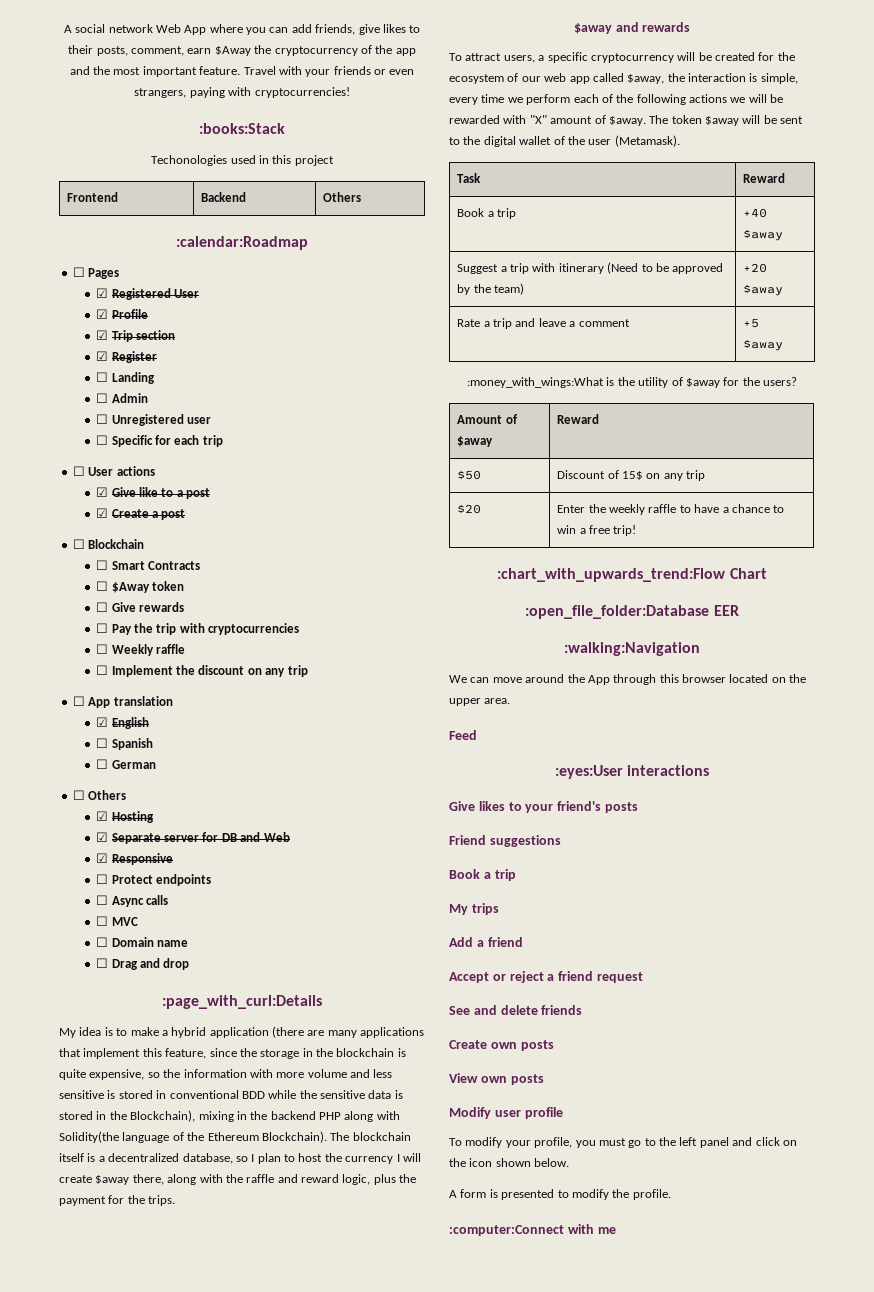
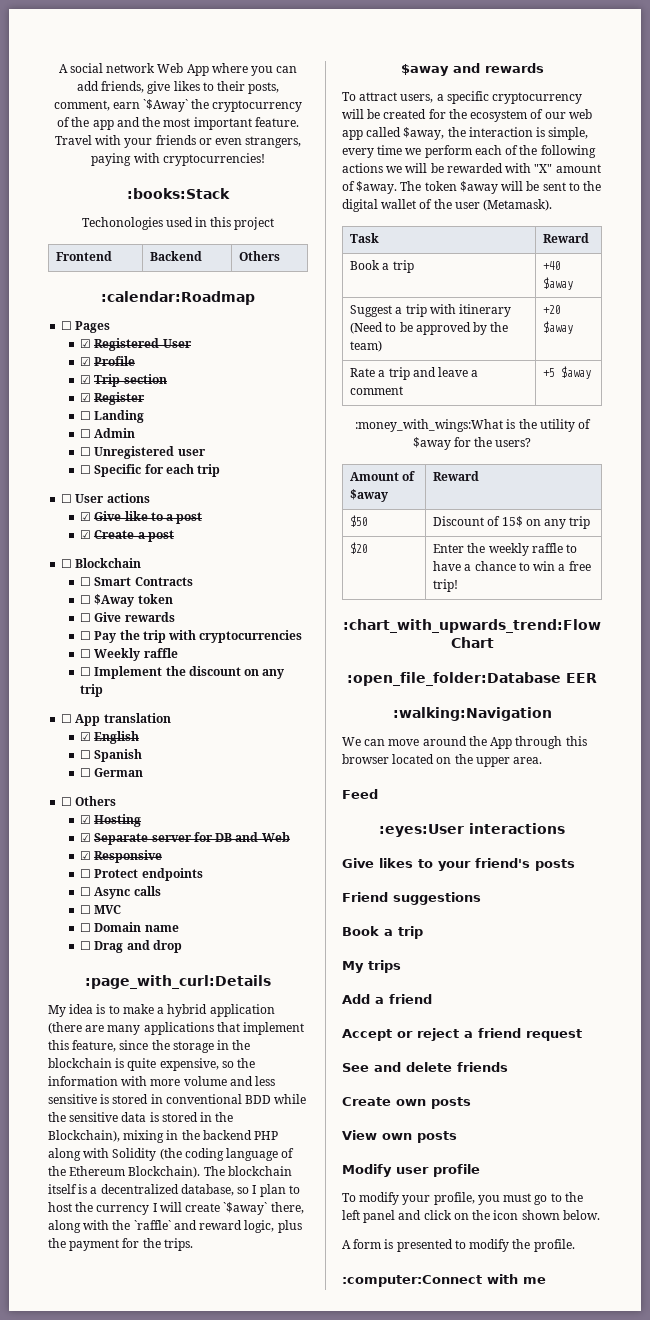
- A social network Web App where you can add friends, give likes to their posts, comment, earn $Away the cryptocurrency of the app and the most important feature.
+ A social network Web App where you can add friends, give likes to their posts, comment, earn `$Away` the cryptocurrency of the app and the most important feature.
- My idea is to make a hybrid application (there are many applications that implement this feature, since the storage in the blockchain is quite expensive, so the information with more volume and less sensitive is stored in conventional BDD while the sensitive data is stored in the Blockchain), mixing in the backend PHP along with Solidity(the language of the Ethereum Blockchain).
+ My idea is to make a hybrid application (there are many applications that implement this feature, since the storage in the blockchain is quite expensive, so the information with more volume and less sensitive is stored in conventional BDD while the sensitive data is stored in the Blockchain), mixing in the backend PHP along with Solidity (the coding language of the Ethereum Blockchain).
- The blockchain itself is a decentralized database, so I plan to host the currency I will create $away there, along with the raffle and reward logic, plus the payment for the trips.
+ The blockchain itself is a decentralized database, so I plan to host the currency I will create `$away` there, along with the `raffle` and reward logic, plus the payment for the trips.

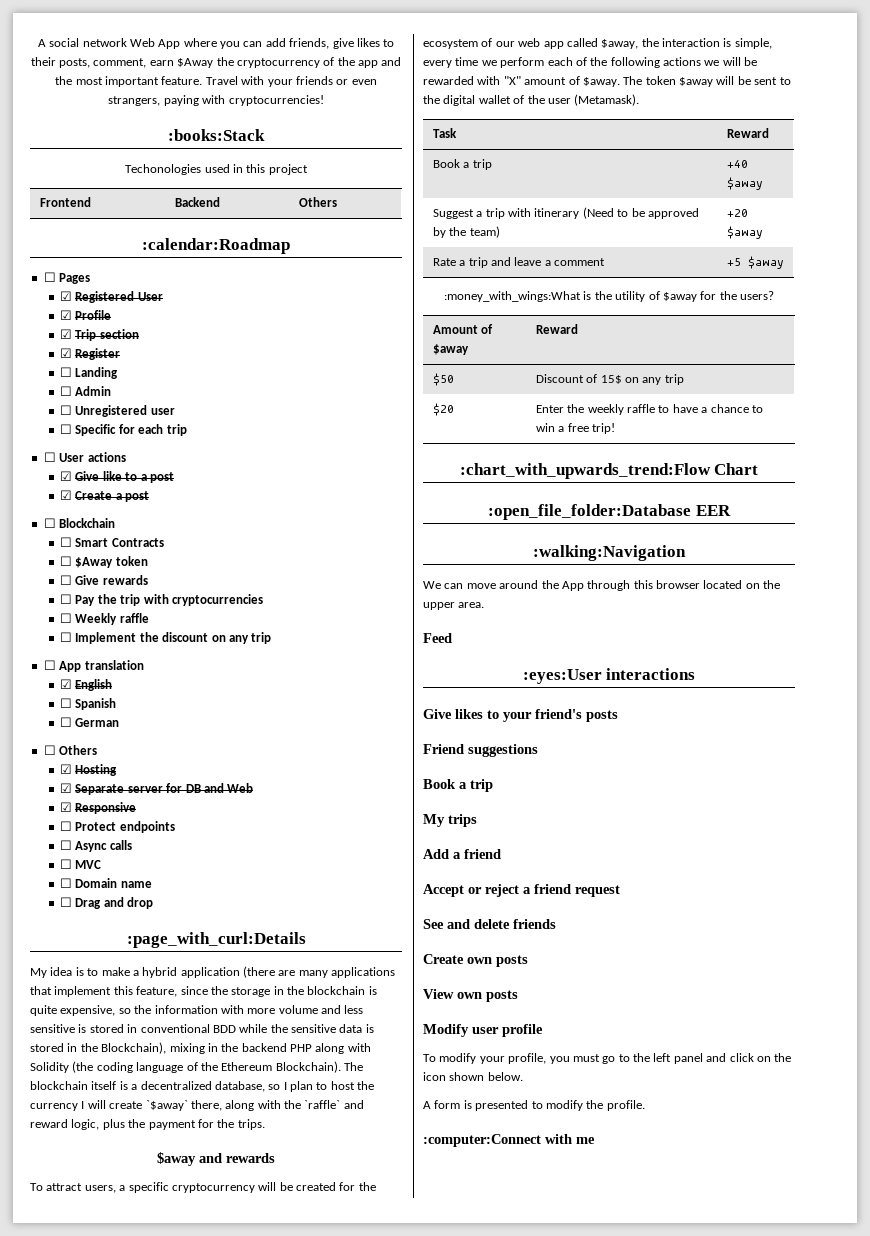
- A social network Web App where you can add friends, give likes to their posts, comment, earn `$Away` the cryptocurrency of the app and the most important feature.
+ A social network Web App where you can add friends, give likes to their posts, comment, earn $Away the cryptocurrency of the app and the most important feature.

